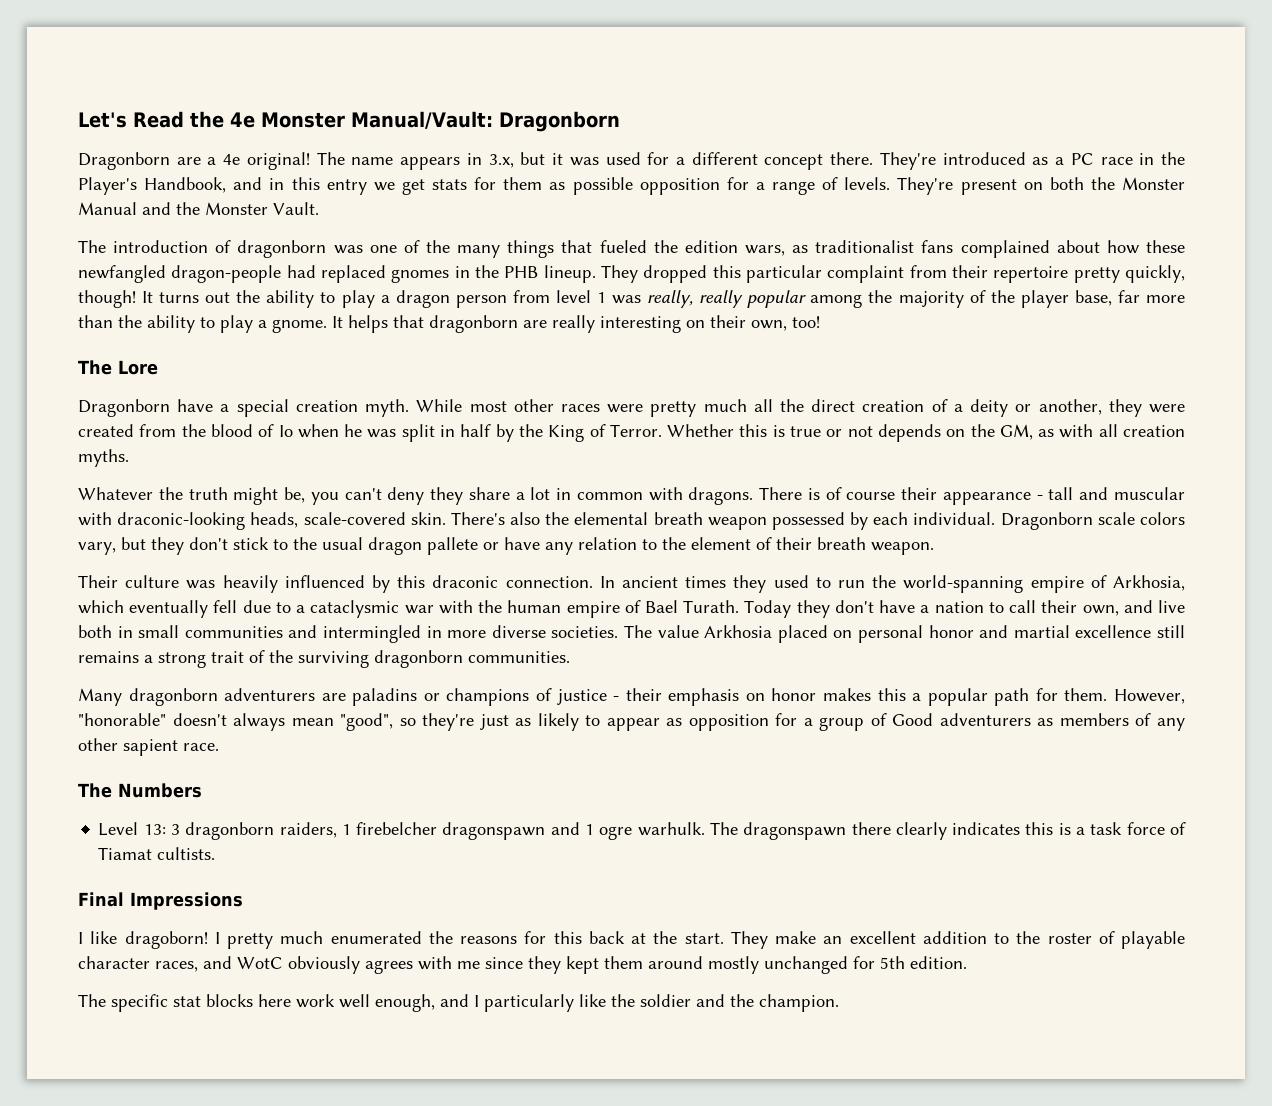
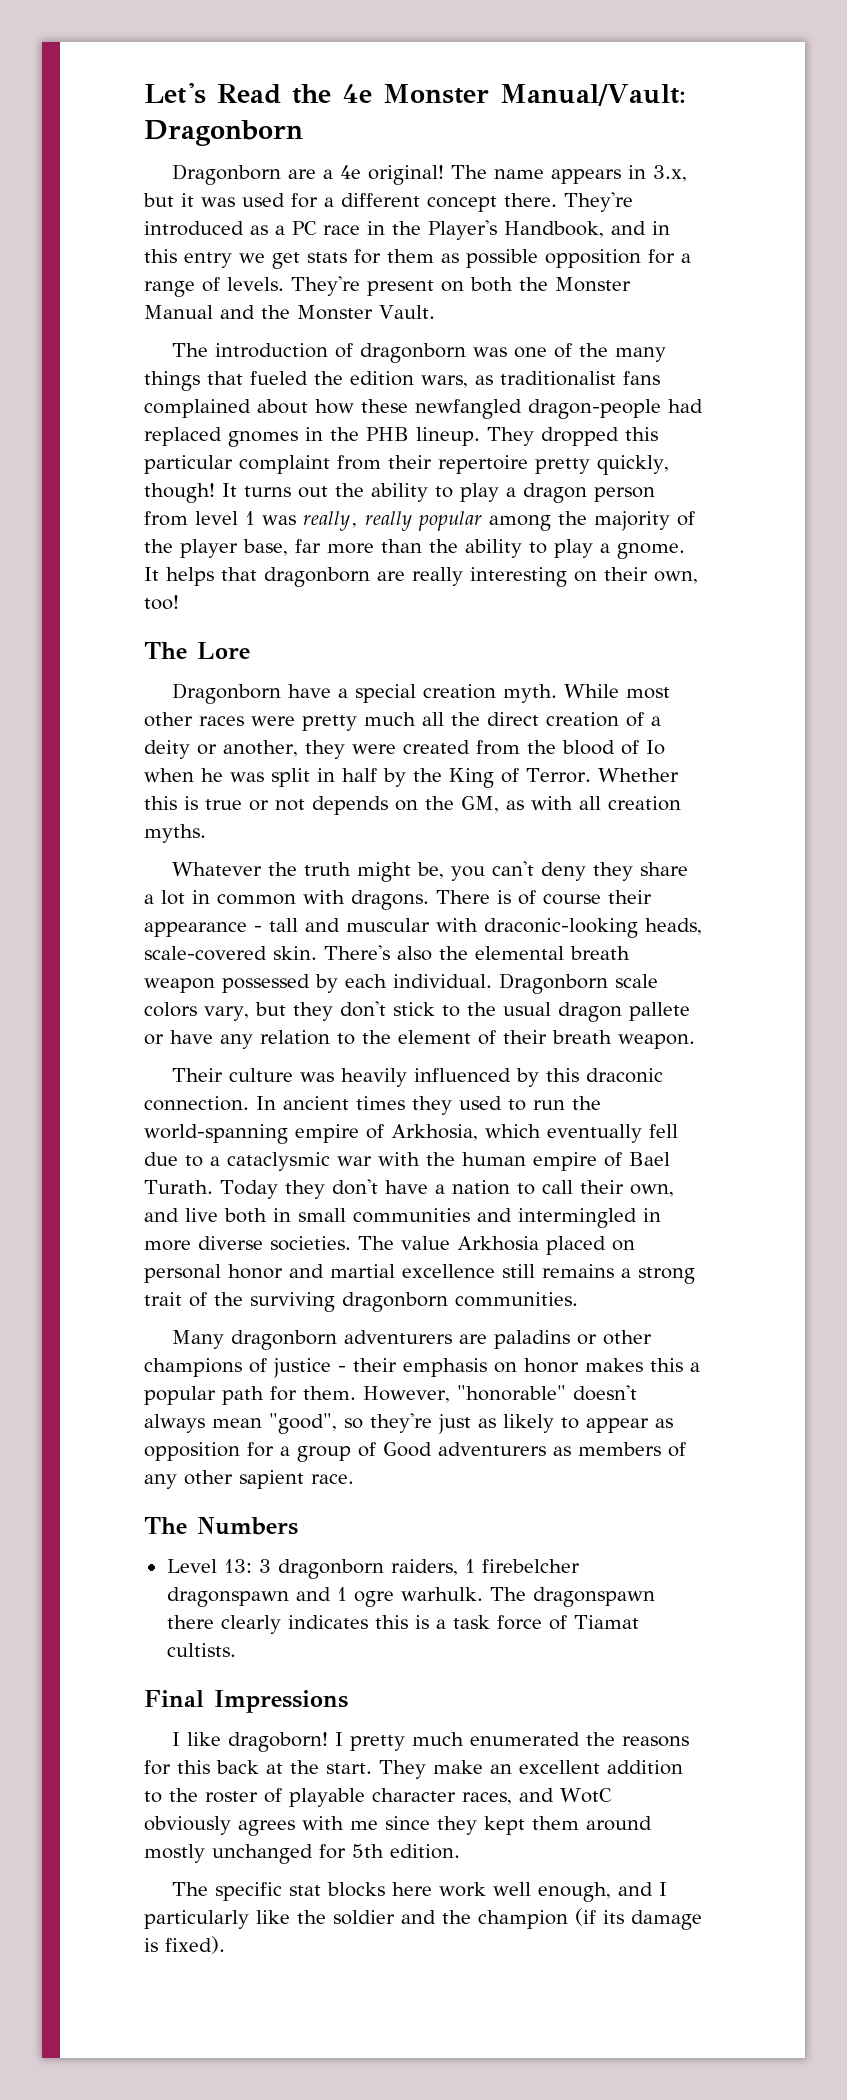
- Many dragonborn adventurers are paladins or champions of justice - their emphasis on honor makes this a popular path for them.
+ Many dragonborn adventurers are paladins or other champions of justice - their emphasis on honor makes this a popular path for them.
- The specific stat blocks here work well enough, and I particularly like the soldier and the champion.
+ The specific stat blocks here work well enough, and I particularly like the soldier and the champion (if its damage is fixed).

